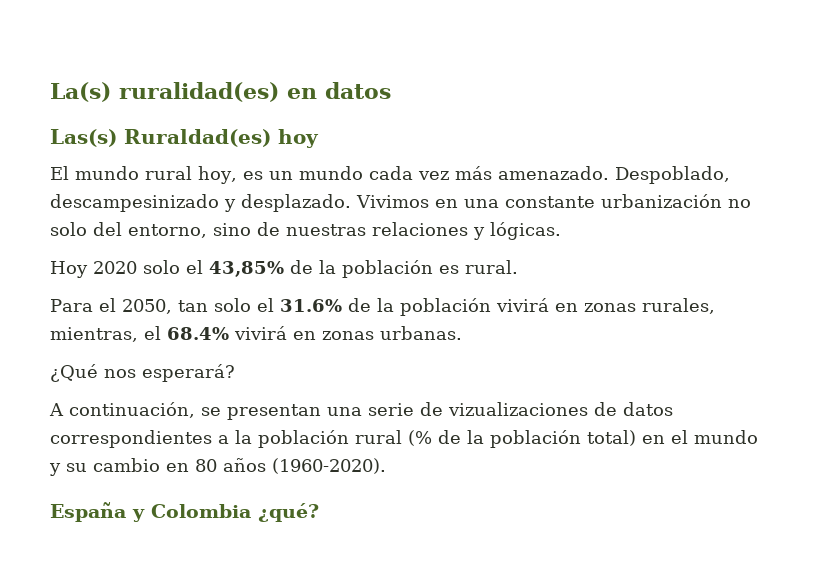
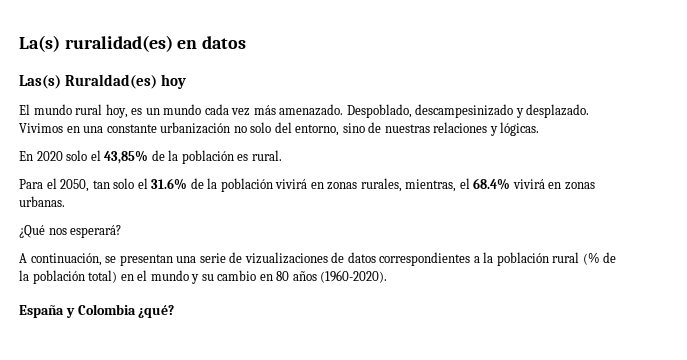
- Hoy 2020 solo el 43,85% de la población es rural.
+ En 2020 solo el 43,85% de la población es rural.

